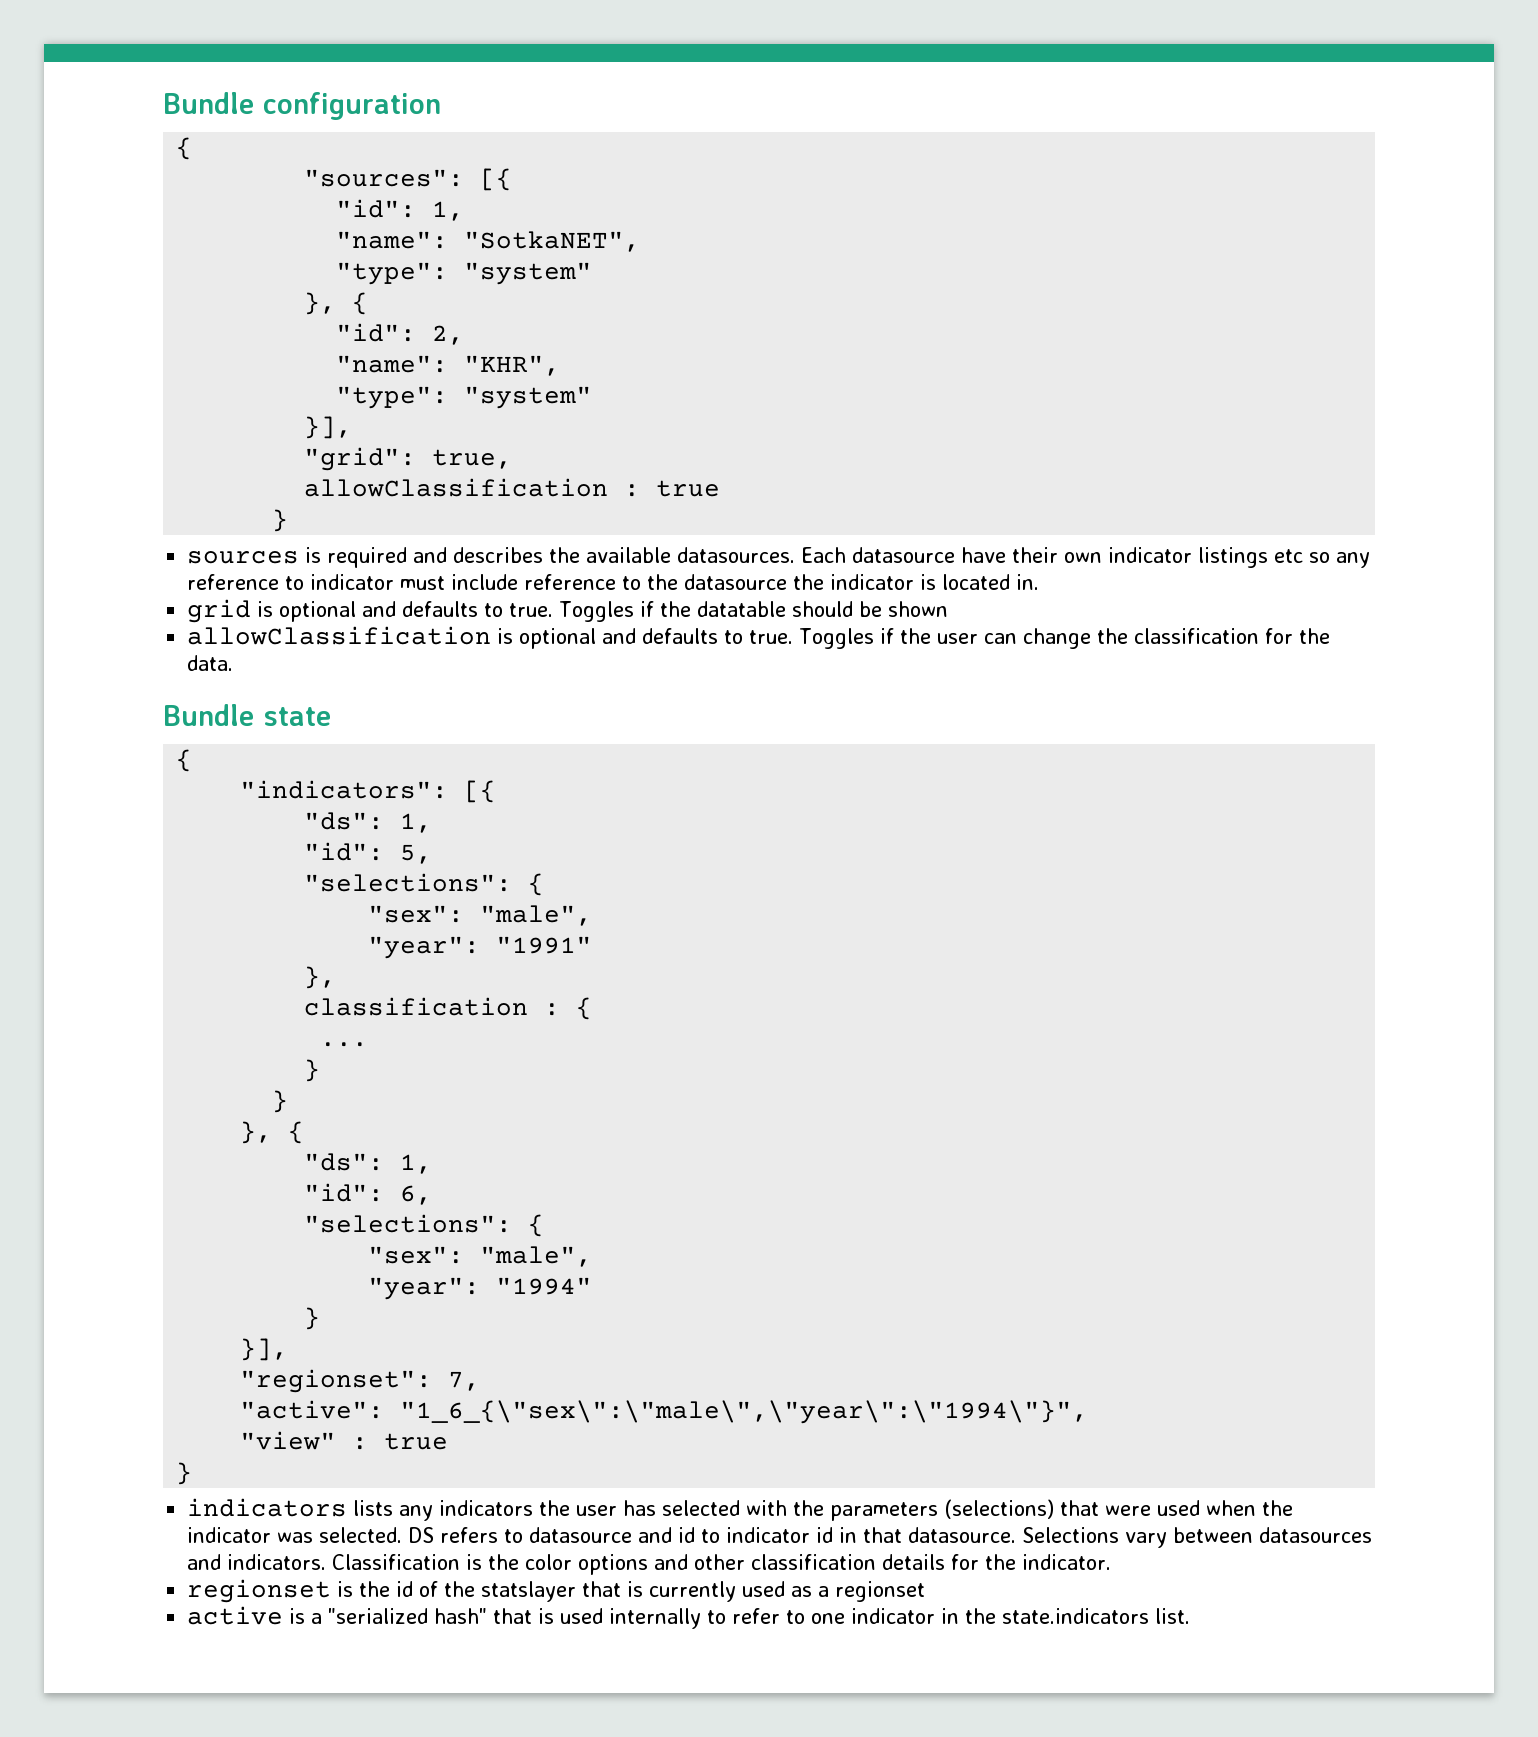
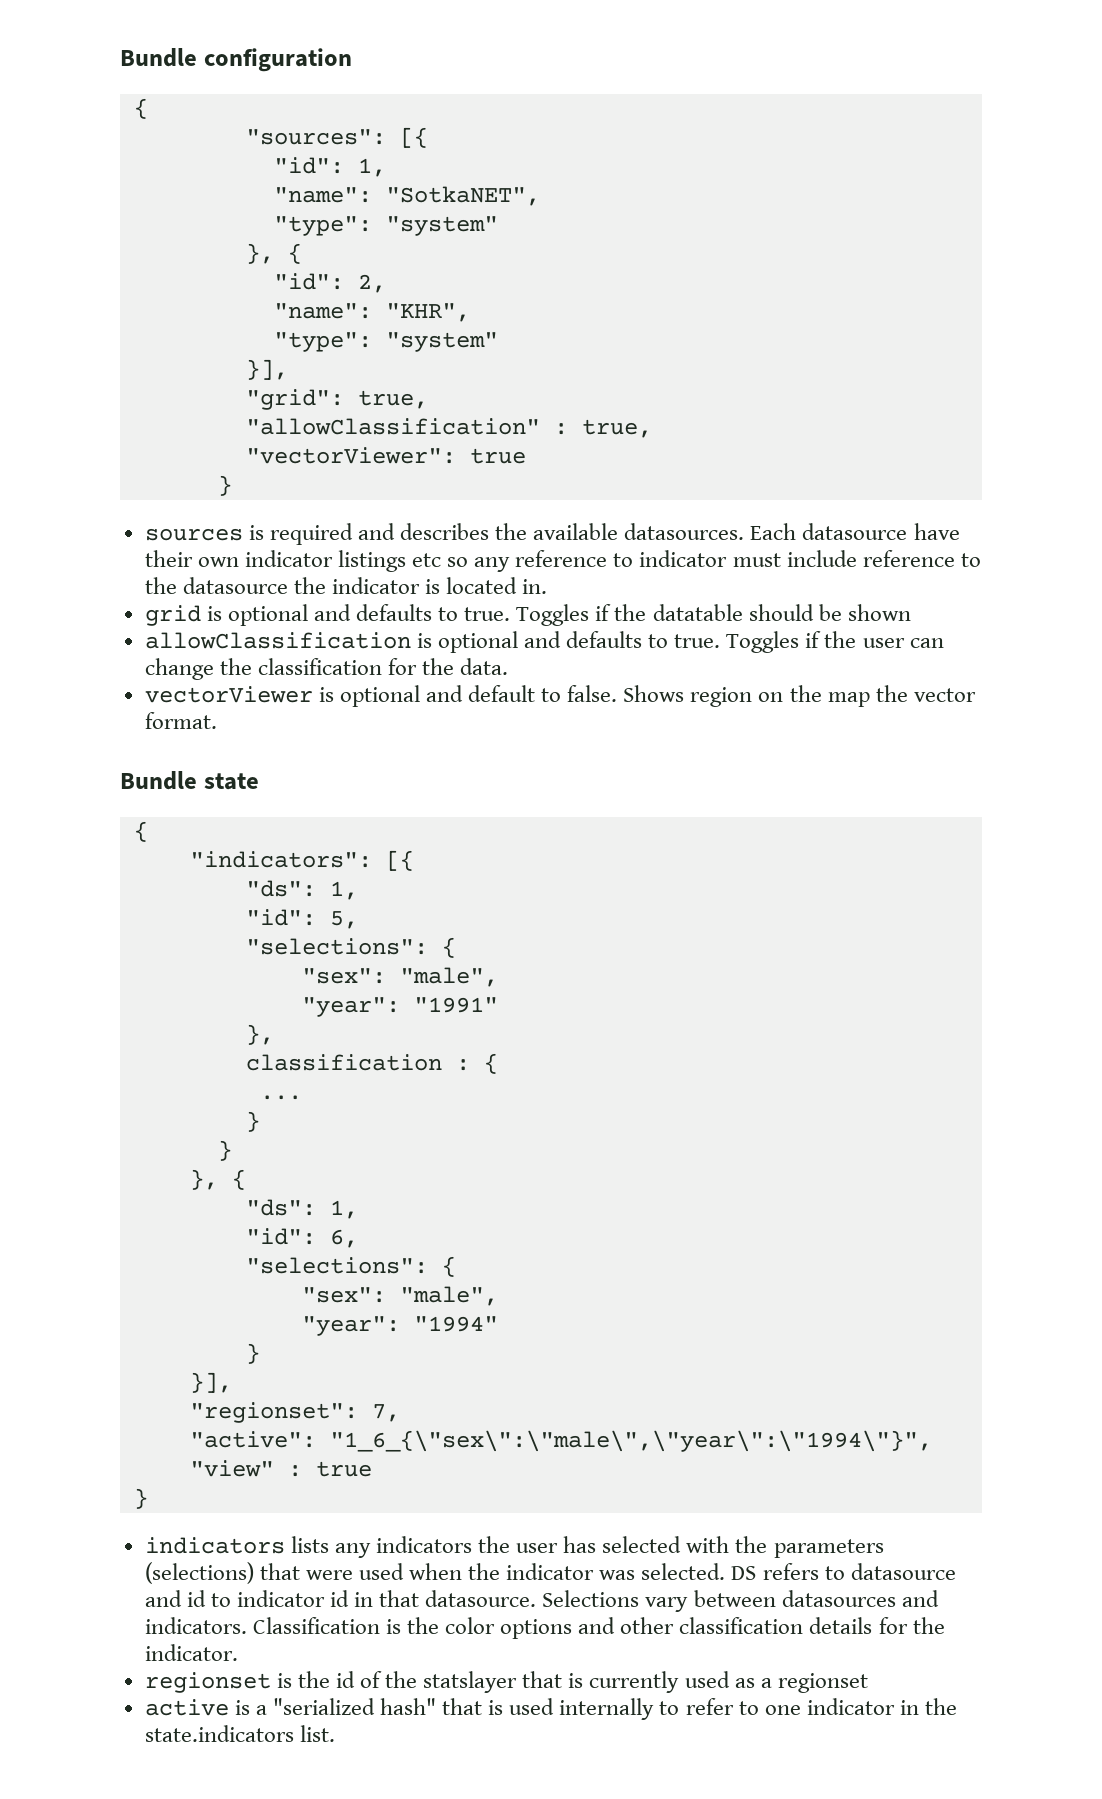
- allowClassification : true
+ "allowClassification" : true,
+ "vectorViewer": true
+ vectorViewer is optional and default to false. Shows region on the map the vector format.

